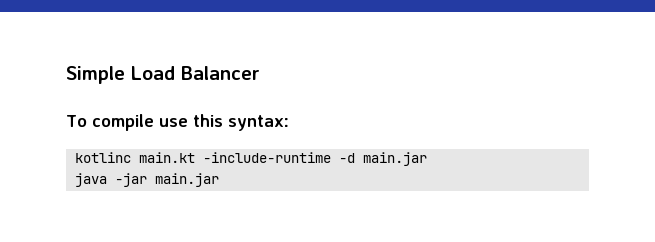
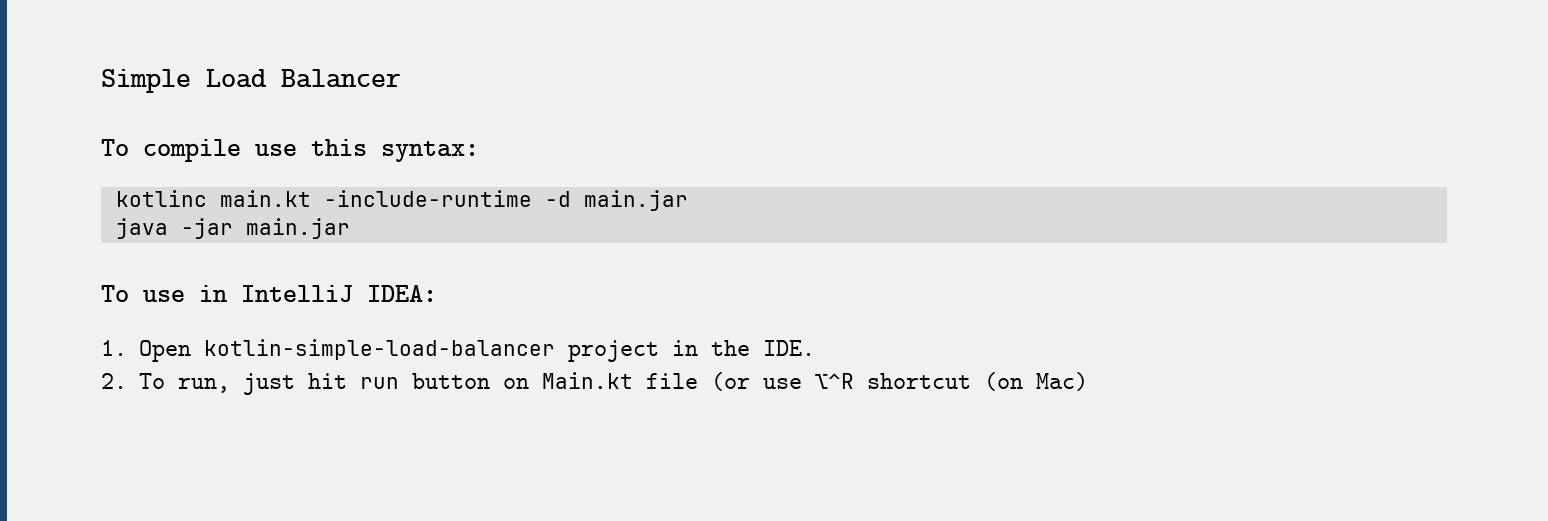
+ To use in IntelliJ IDEA:
+ 1. Open kotlin-simple-load-balancer project in the IDE.
+ 2. To run, just hit run button on Main.kt file (or use ⌥⌃R shortcut (on Mac)

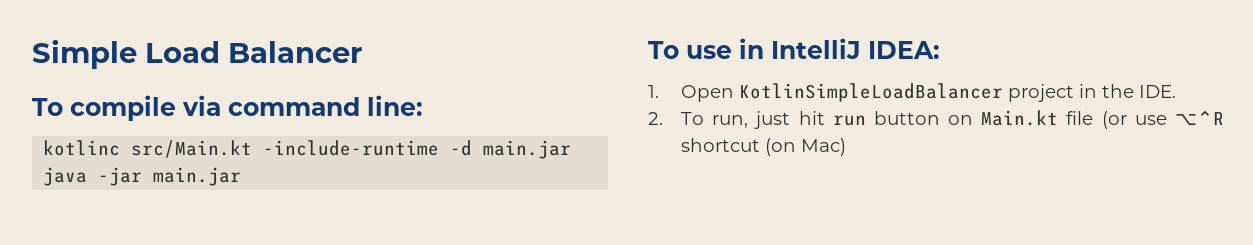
- To compile use this syntax:
+ To compile via command line:
- kotlinc main.kt -include-runtime -d main.jar
+ kotlinc src/Main.kt -include-runtime -d main.jar
- 1. Open kotlin-simple-load-balancer project in the IDE.
+ 1. Open KotlinSimpleLoadBalancer project in the IDE.

